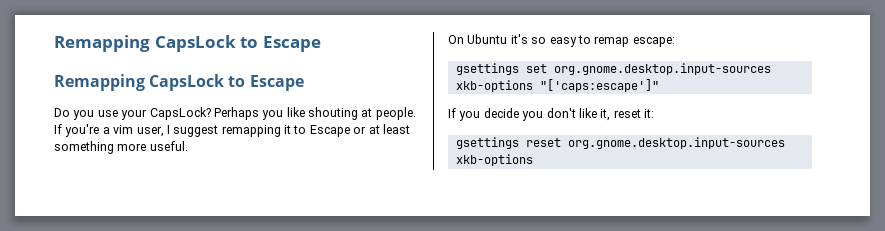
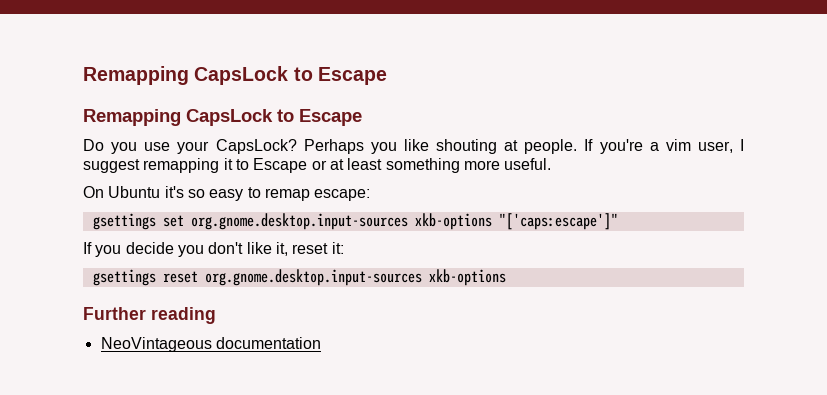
+ Further reading
+ NeoVintageous documentation

